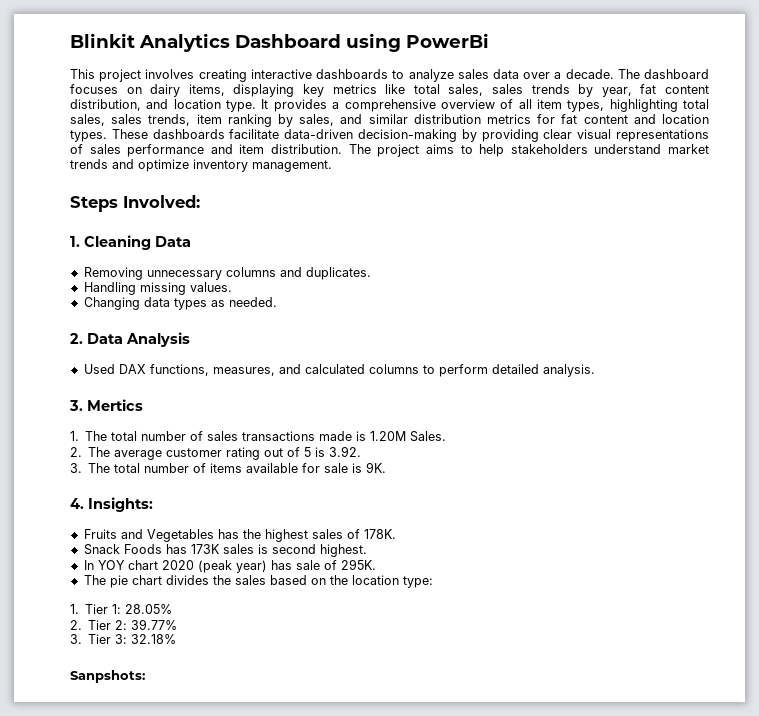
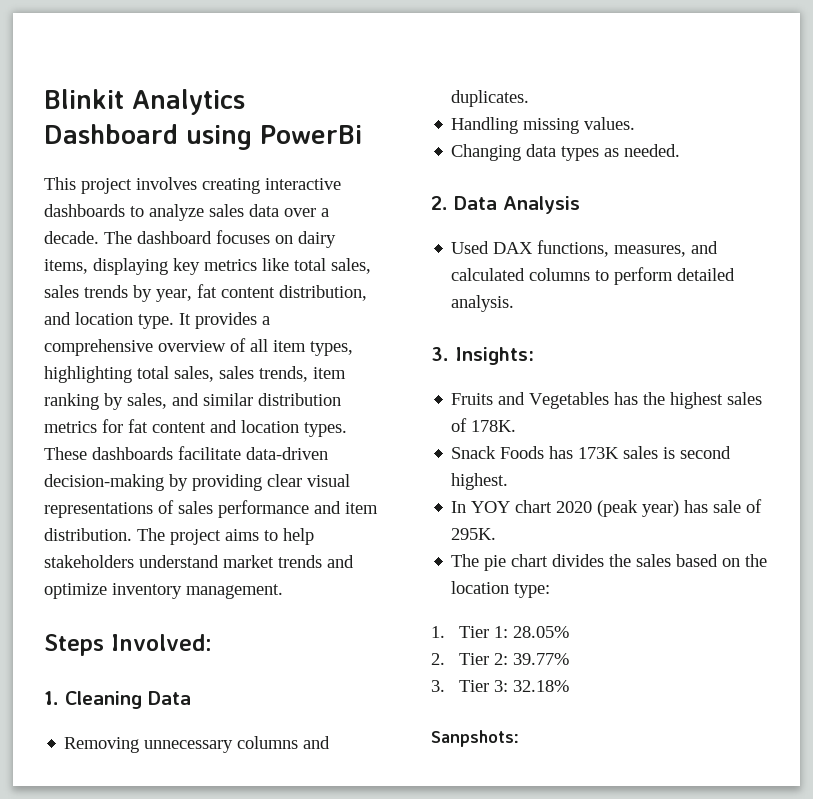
- 3. Mertics
- 1. The total number of sales transactions made is 1.20M Sales.
- 2. The average customer rating out of 5 is 3.92.
- 3. The total number of items available for sale is 9K.
- 4. Insights:
+ 3. Insights:

